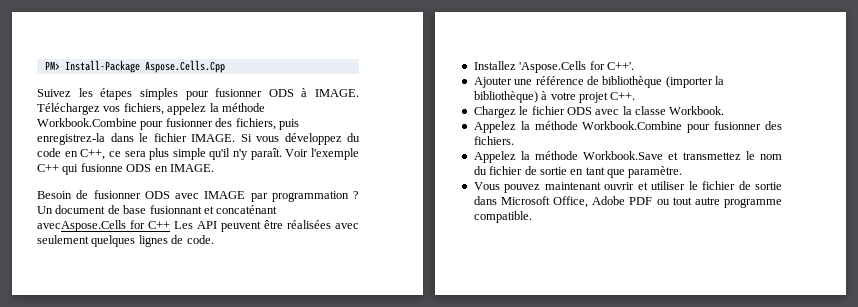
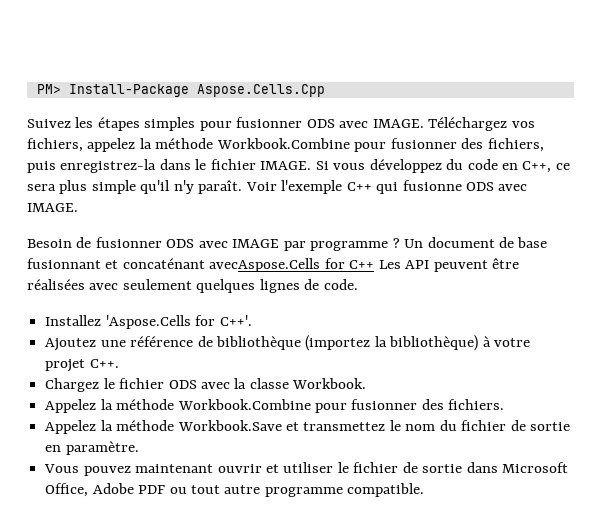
- Suivez les étapes simples pour fusionner ODS à IMAGE.
+ Suivez les étapes simples pour fusionner ODS avec IMAGE.
- Voir l'exemple C++ qui fusionne ODS en IMAGE.
+ Voir l'exemple C++ qui fusionne ODS avec IMAGE.
- Besoin de fusionner ODS avec IMAGE par programmation ?
+ Besoin de fusionner ODS avec IMAGE par programme ?
- Ajouter une référence de bibliothèque (importer la bibliothèque) à votre projet C++.
+ Ajoutez une référence de bibliothèque (importez la bibliothèque) à votre projet C++.
- Appelez la méthode Workbook.Save et transmettez le nom du fichier de sortie en tant que paramètre.
+ Appelez la méthode Workbook.Save et transmettez le nom du fichier de sortie en paramètre.

